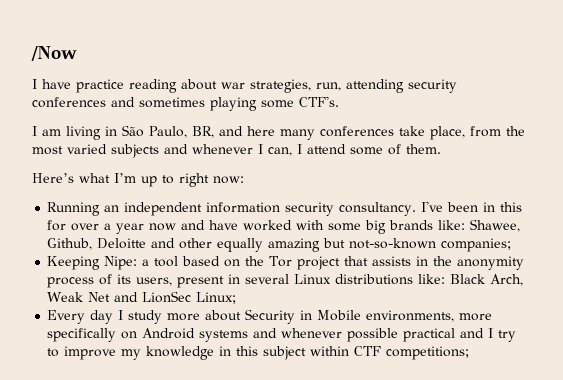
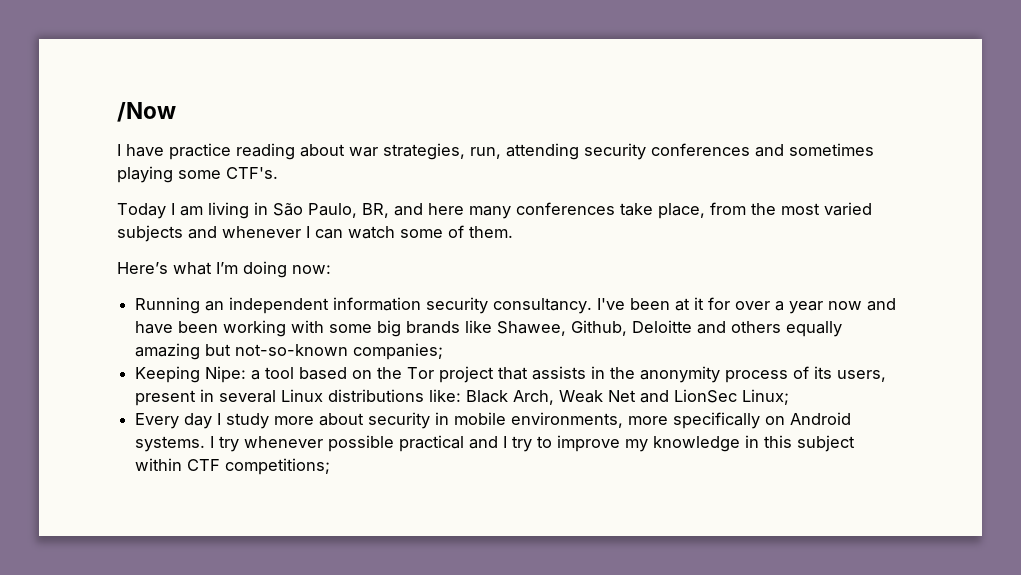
- I am living in São Paulo, BR, and here many conferences take place, from the most varied subjects and whenever I can, I attend some of them.
+ Today I am living in São Paulo, BR, and here many conferences take place, from the most varied subjects and whenever I can watch some of them.
- Here’s what I’m up to right now:
+ Here’s what I’m doing now:
- I've been in this for over a year now and have worked with some big brands like: Shawee, Github, Deloitte and other equally amazing but not-so-known companies;
+ I've been at it for over a year now and have been working with some big brands like Shawee, Github, Deloitte and others equally amazing but not-so-known companies;
- Every day I study more about Security in Mobile environments, more specifically on Android systems and whenever possible practical and I try to improve my knowledge in this subject within CTF competitions;
+ Every day I study more about security in mobile environments, more specifically on Android systems. I try whenever possible practical and I try to improve my knowledge in this subject within CTF competitions;

